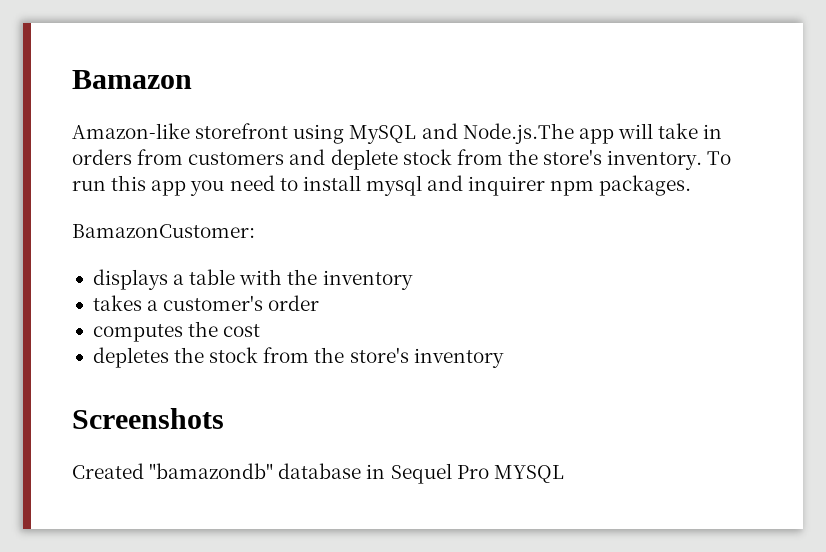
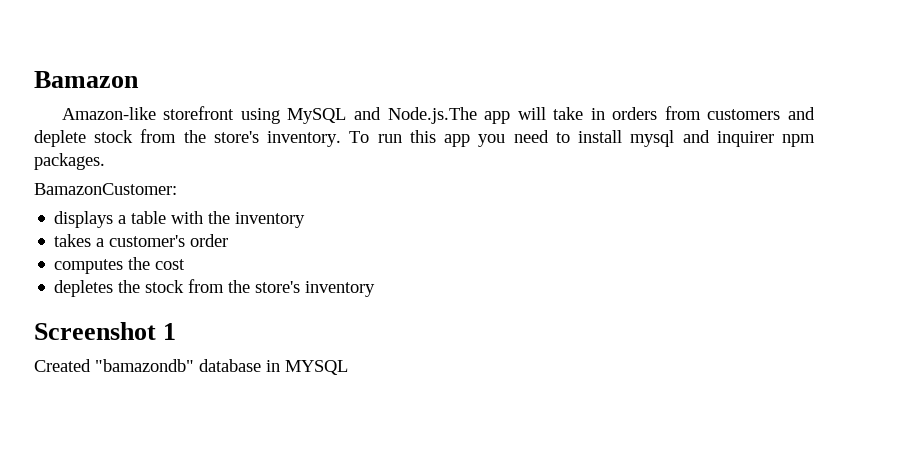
- Screenshots
+ Screenshot 1
- Created "bamazondb" database in Sequel Pro MYSQL
+ Created "bamazondb" database in MYSQL

